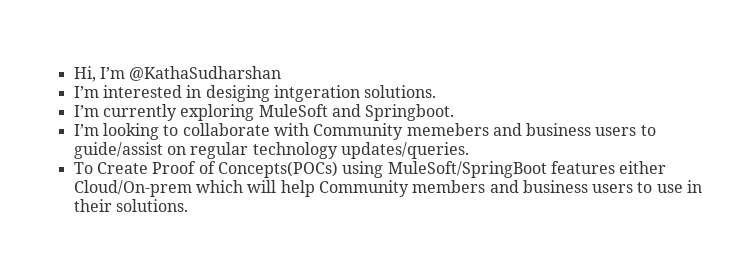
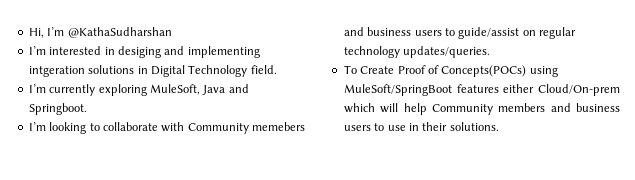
- I’m interested in desiging intgeration solutions.
+ I’m interested in desiging and implementing intgeration solutions in Digital Technology field.
- I’m currently exploring MuleSoft and Springboot.
+ I’m currently exploring MuleSoft, Java and Springboot.

